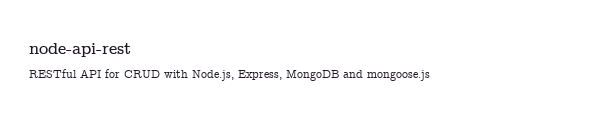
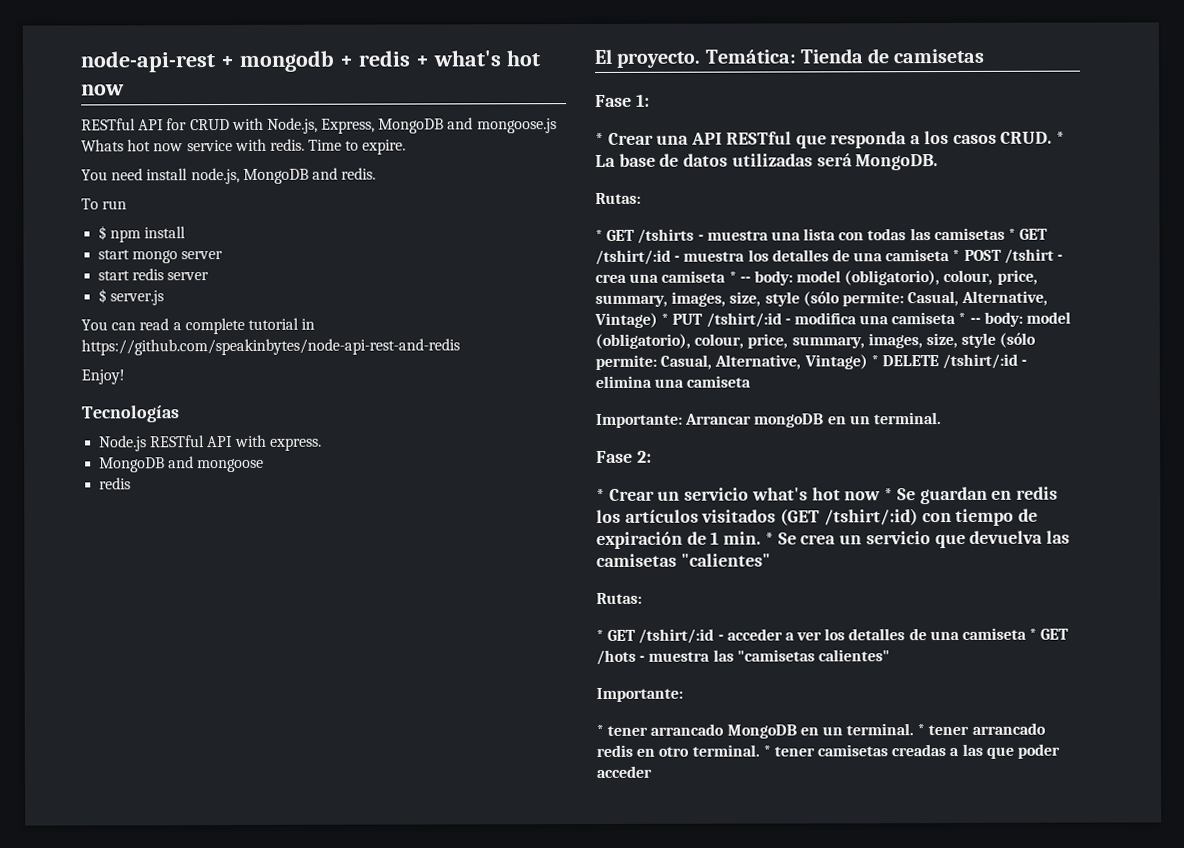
- node-api-rest
+ node-api-rest + mongodb + redis + what's hot now
- RESTful API for CRUD with Node.js, Express, MongoDB and mongoose.js
+ RESTful API for CRUD with Node.js, Express, MongoDB and mongoose.js Whats hot now service with redis. Time to expire.
+ You need install node.js, MongoDB and redis.
+ To run
+ $ npm install
+ start mongo server
+ start redis server
+ $ server.js
+ You can read a complete tutorial in https://github.com/speakinbytes/node-api-rest-and-redis
+ Enjoy!
+ Tecnologías
+ Node.js RESTful API with express.
+ MongoDB and mongoose
+ redis
+ El proyecto. Temática: Tienda de camisetas
+ Fase 1:
+ * Crear una API RESTful que responda a los casos CRUD. * La base de datos utilizadas será MongoDB.
+ Rutas:
+ * GET /tshirts - muestra una lista con todas las camisetas * GET /tshirt/:id - muestra los detalles de una camiseta * POST /tshirt - crea una camiseta * -- body: model (obligatorio), colour, price, summary, images, size, style (sólo permite: Casual, Alternative, Vintage) * PUT /tshirt/:id - modifica una camiseta * -- body: model (obligatorio), colour, price, summary, images, size, style (sólo permite: Casual, Alternative, Vintage) * DELETE /tshirt/:id - elimina una camiseta
+ Importante: Arrancar mongoDB en un terminal.
+ Fase 2:
+ * Crear un servicio what's hot now * Se guardan en redis los artículos visitados (GET /tshirt/:id) con tiempo de expiración de 1 min. * Se crea un servicio que devuelva las camisetas "calientes"
+ Rutas:
+ * GET /tshirt/:id - acceder a ver los detalles de una camiseta * GET /hots - muestra las "camisetas calientes"
+ Importante:
+ * tener arrancado MongoDB en un terminal. * tener arrancado redis en otro terminal. * tener camisetas creadas a las que poder acceder

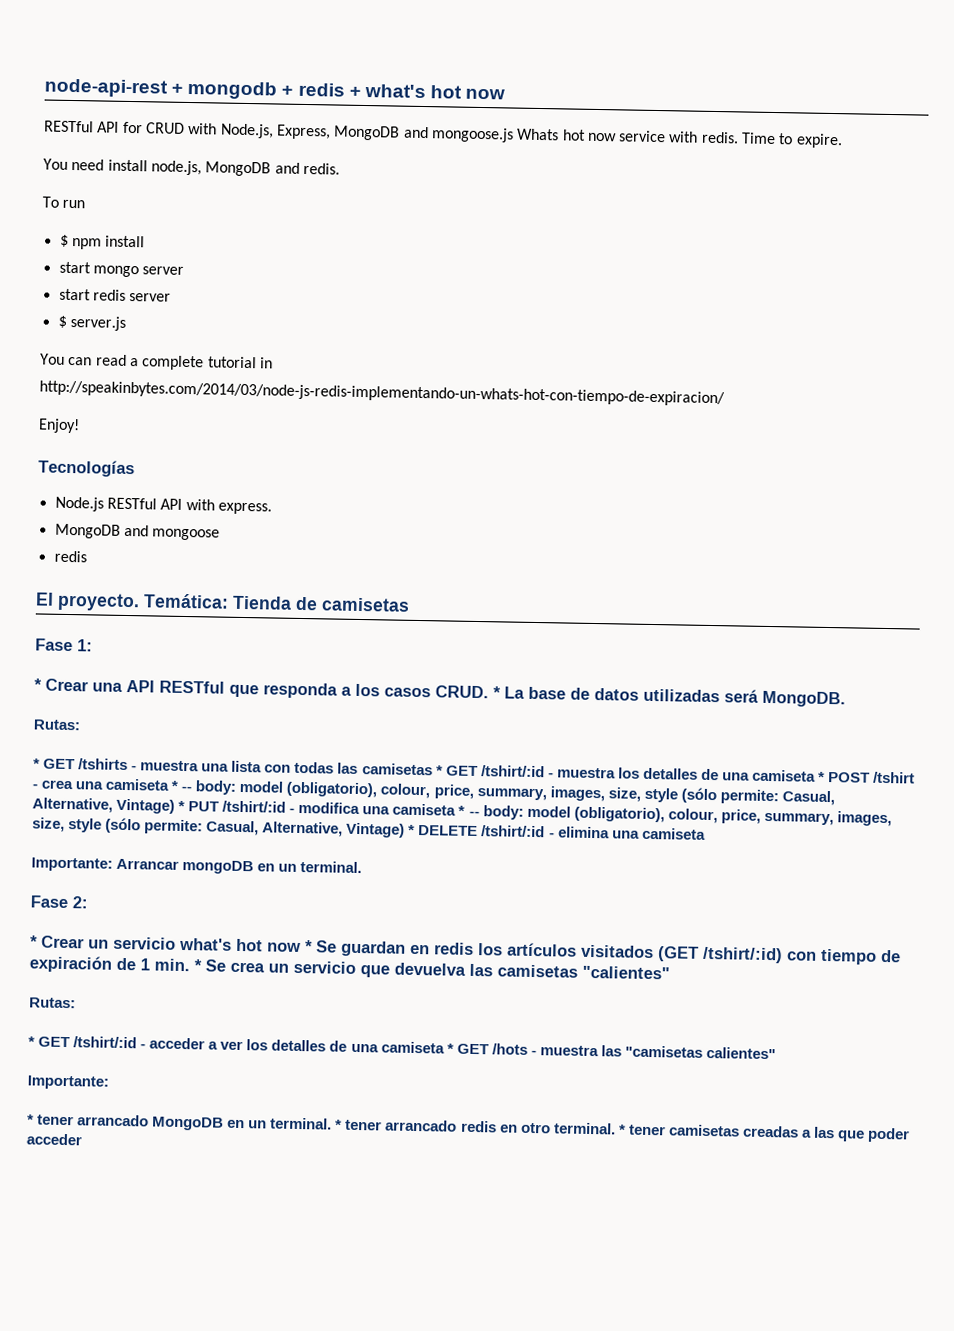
- You can read a complete tutorial in https://github.com/speakinbytes/node-api-rest-and-redis
+ You can read a complete tutorial in http://speakinbytes.com/2014/03/node-js-redis-implementando-un-whats-hot-con-tiempo-de-expiracion/

